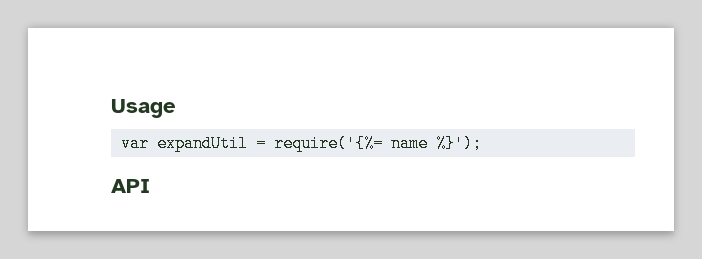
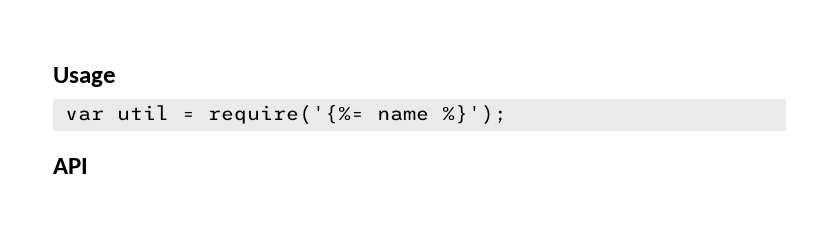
- var expandUtil = require('{%= name %}');
+ var util = require('{%= name %}');

